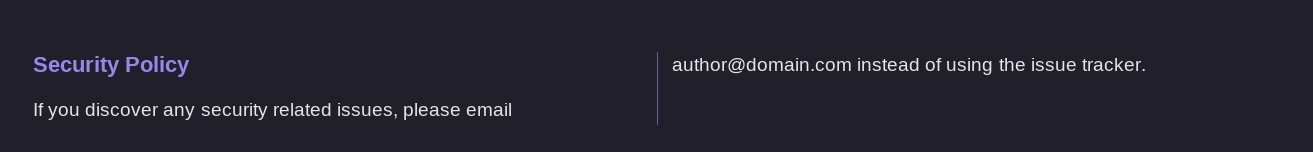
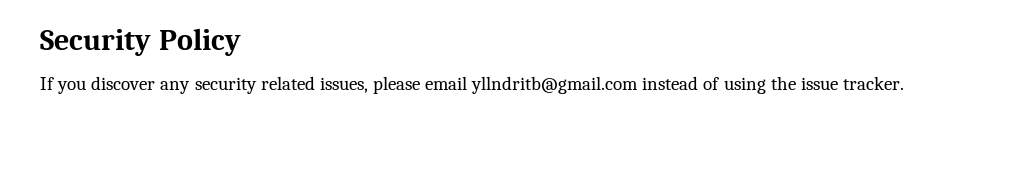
- If you discover any security related issues, please email author@domain.com instead of using the issue tracker.
+ If you discover any security related issues, please email yllndritb@gmail.com instead of using the issue tracker.

